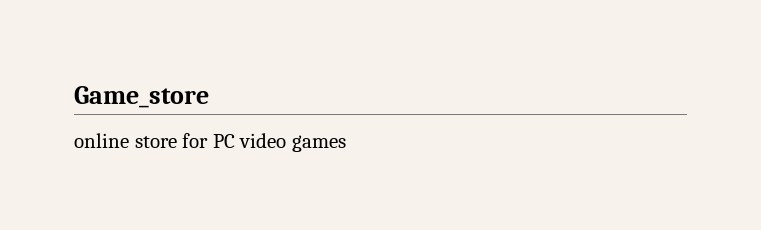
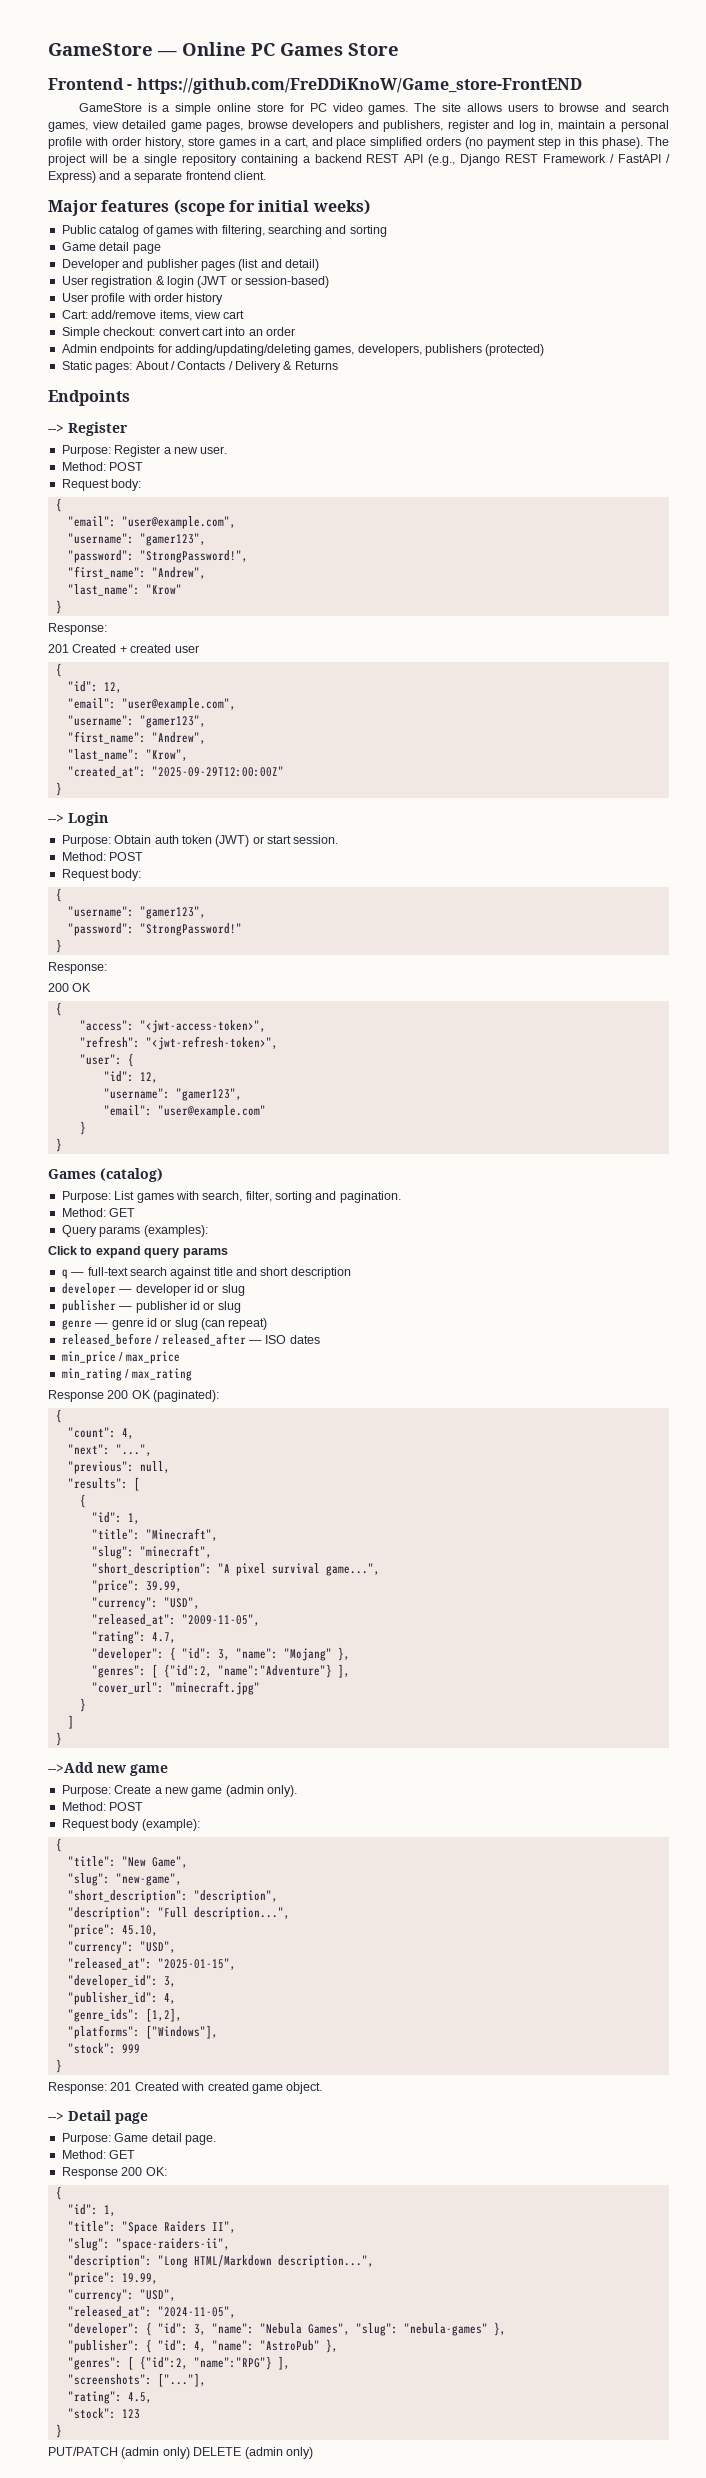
- Game_store
- online store for PC video games
+ GameStore — Online PC Games Store
+ Frontend - https://github.com/FreDDiKnoW/Game_store-FrontEND
+ GameStore is a simple online store for PC video games. The site allows users to browse and search games, view detailed game pages, browse developers and publishers, register and log in, maintain a personal profile with order history, store games in a cart, and place simplified orders (no payment step in this phase). The project will be a single repository containing a backend REST API (e.g., Django REST Framework / FastAPI / Express) and a separate frontend client.
+ Major features (scope for initial weeks)
+ Public catalog of games with filtering, searching and sorting
+ Game detail page
+ Developer and publisher pages (list and detail)
+ User registration & login (JWT or session-based)
+ User profile with order history
+ Cart: add/remove items, view cart
+ Simple checkout: convert cart into an order
+ Admin endpoints for adding/updating/deleting games, developers, publishers (protected)
+ Static pages: About / Contacts / Delivery & Returns
+ Endpoints
+ --> Register
+ Purpose: Register a new user.
+ Method: POST
+ Request body:
+ {
+ "email": "user@example.com",
+ "username": "gamer123",
+ "password": "StrongPassword!",
+ "first_name": "Andrew",
+ "last_name": "Krow"
+ }
+ Response:
+ 201 Created + created user
+ {
+ "id": 12,
+ "email": "user@example.com",
+ "username": "gamer123",
+ "first_name": "Andrew",
+ "last_name": "Krow",
+ "created_at": "2025-09-29T12:00:00Z"
+ }
+ --> Login
+ Purpose: Obtain auth token (JWT) or start session.
+ Method: POST
+ Request body:
+ {
+ "username": "gamer123",
+ "password": "StrongPassword!"
+ }
+ Response:
+ 200 OK
+ {
+ "access": "<jwt-access-token>",
+ "refresh": "<jwt-refresh-token>",
+ "user": {
+ "id": 12,
+ "username": "gamer123",
+ "email": "user@example.com"
+ }
+ }
+ Games (catalog)
+ Purpose: List games with search, filter, sorting and pagination.
+ Method: GET
+ Query params (examples):
+ Click to expand query params
+ q — full-text search against title and short description
+ developer — developer id or slug
+ publisher — publisher id or slug
+ genre — genre id or slug (can repeat)
+ released_before / released_after — ISO dates
+ min_price / max_price
+ min_rating / max_rating
+ Response 200 OK (paginated):
+ {
+ "count": 4,
+ "next": "...",
+ "previous": null,
+ "results": [
+ {
+ "id": 1,
+ "title": "Minecraft",
+ "slug": "minecraft",
+ "short_description": "A pixel survival game...",
+ "price": 39.99,
+ "currency": "USD",
+ "released_at": "2009-11-05",
+ "rating": 4.7,
+ "developer": { "id": 3, "name": "Mojang" },
+ "genres": [ {"id":2, "name":"Adventure"} ],
+ "cover_url": "minecraft.jpg"
+ }
+ ]
+ }
+ -->Add new game
+ Purpose: Create a new game (admin only).
+ Method: POST
+ Request body (example):
+ {
+ "title": "New Game",
+ "slug": "new-game",
+ "short_description": "description",
+ "description": "Full description...",
+ "price": 45.10,
+ "currency": "USD",
+ "released_at": "2025-01-15",
+ "developer_id": 3,
+ "publisher_id": 4,
+ "genre_ids": [1,2],
+ "platforms": ["Windows"],
+ "stock": 999
+ }
+ Response: 201 Created with created game object.
+ --> Detail page
+ Purpose: Game detail page.
+ Method: GET
+ Response 200 OK:
+ {
+ "id": 1,
+ "title": "Space Raiders II",
+ "slug": "space-raiders-ii",
+ "description": "Long HTML/Markdown description...",
+ "price": 19.99,
+ "currency": "USD",
+ "released_at": "2024-11-05",
+ "developer": { "id": 3, "name": "Nebula Games", "slug": "nebula-games" },
+ "publisher": { "id": 4, "name": "AstroPub" },
+ "genres": [ {"id":2, "name":"RPG"} ],
+ "screenshots": ["..."],
+ "rating": 4.5,
+ "stock": 123
+ }
+ PUT/PATCH (admin only) DELETE (admin only)

